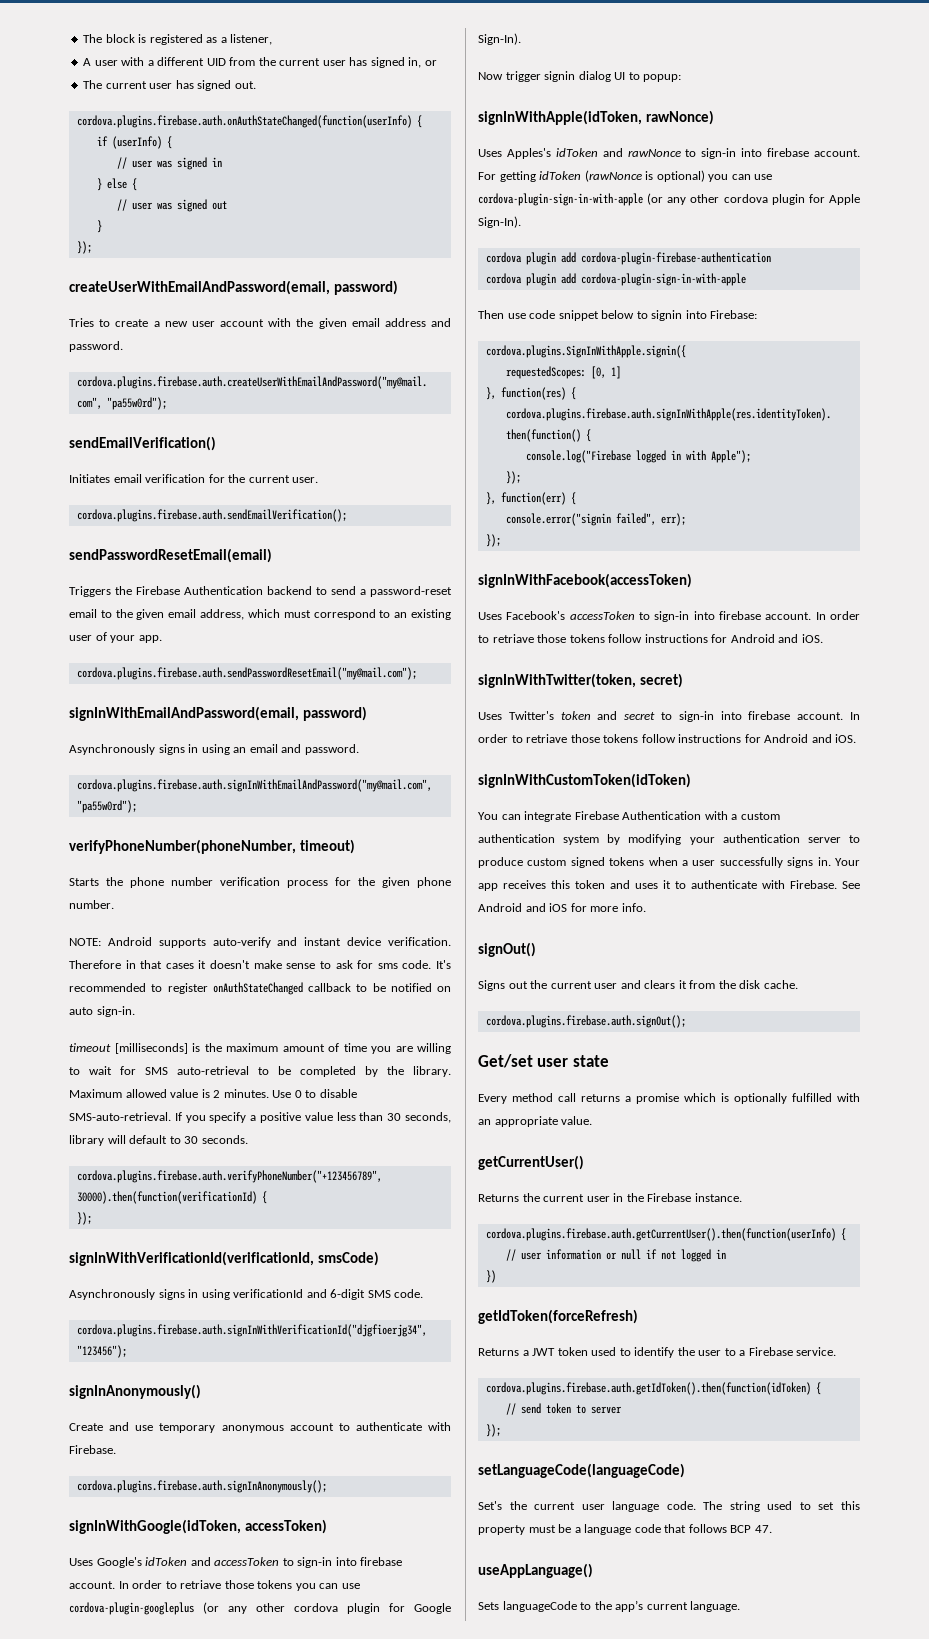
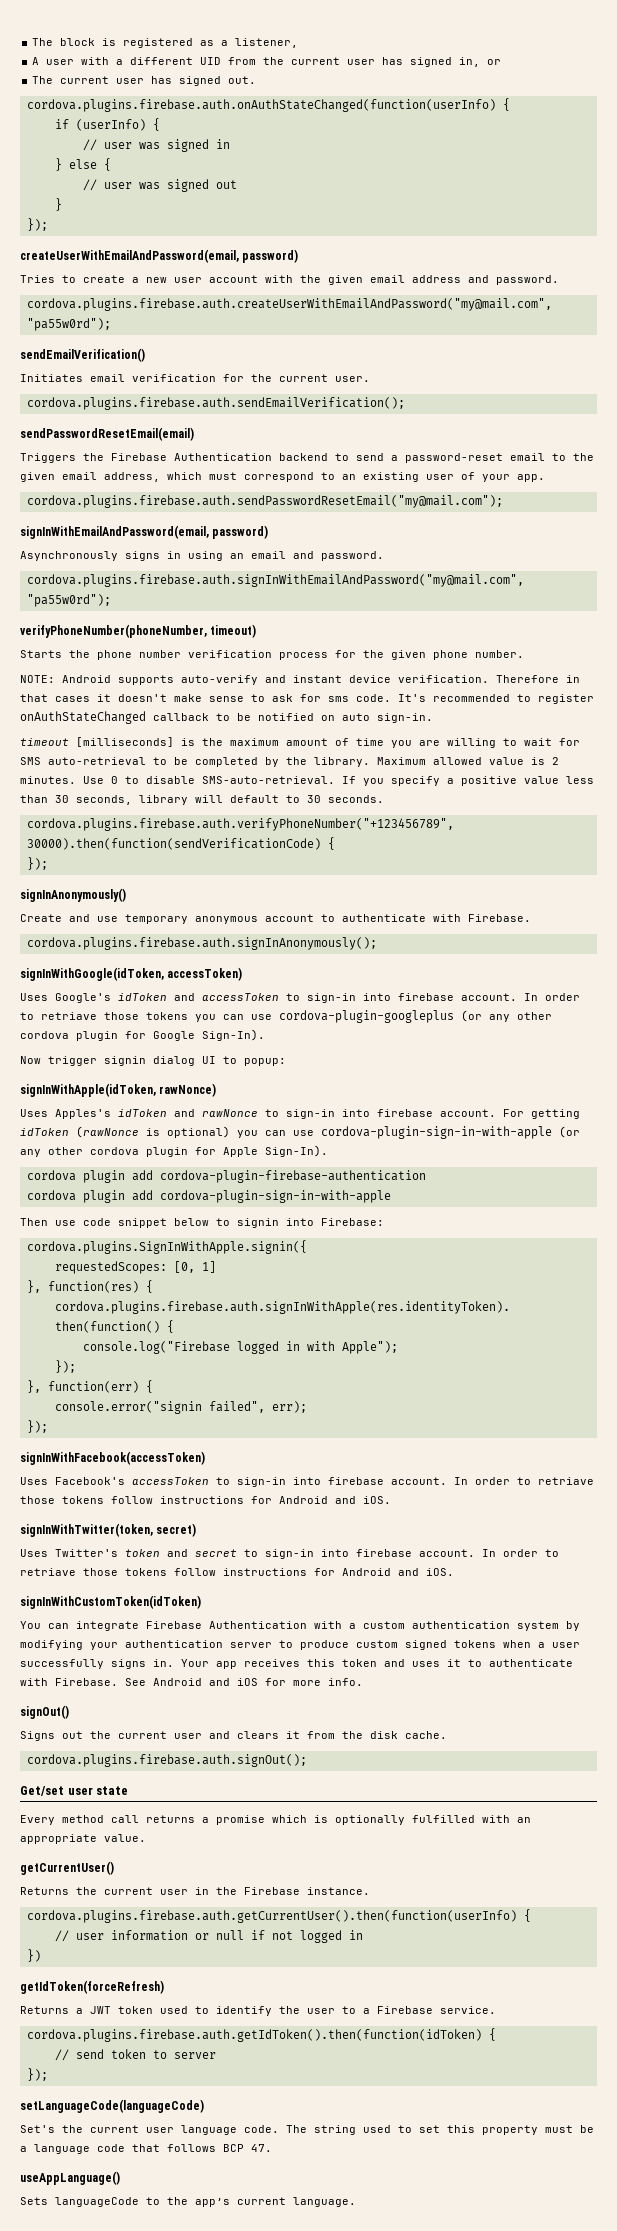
- cordova.plugins.firebase.auth.verifyPhoneNumber("+123456789", 30000).then(function(verificationId) {
+ cordova.plugins.firebase.auth.verifyPhoneNumber("+123456789", 30000).then(function(sendVerificationCode) {
- signInWithVerificationId(verificationId, smsCode)
- Asynchronously signs in using verificationId and 6-digit SMS code.
- cordova.plugins.firebase.auth.signInWithVerificationId("djgfioerjg34", "123456");

